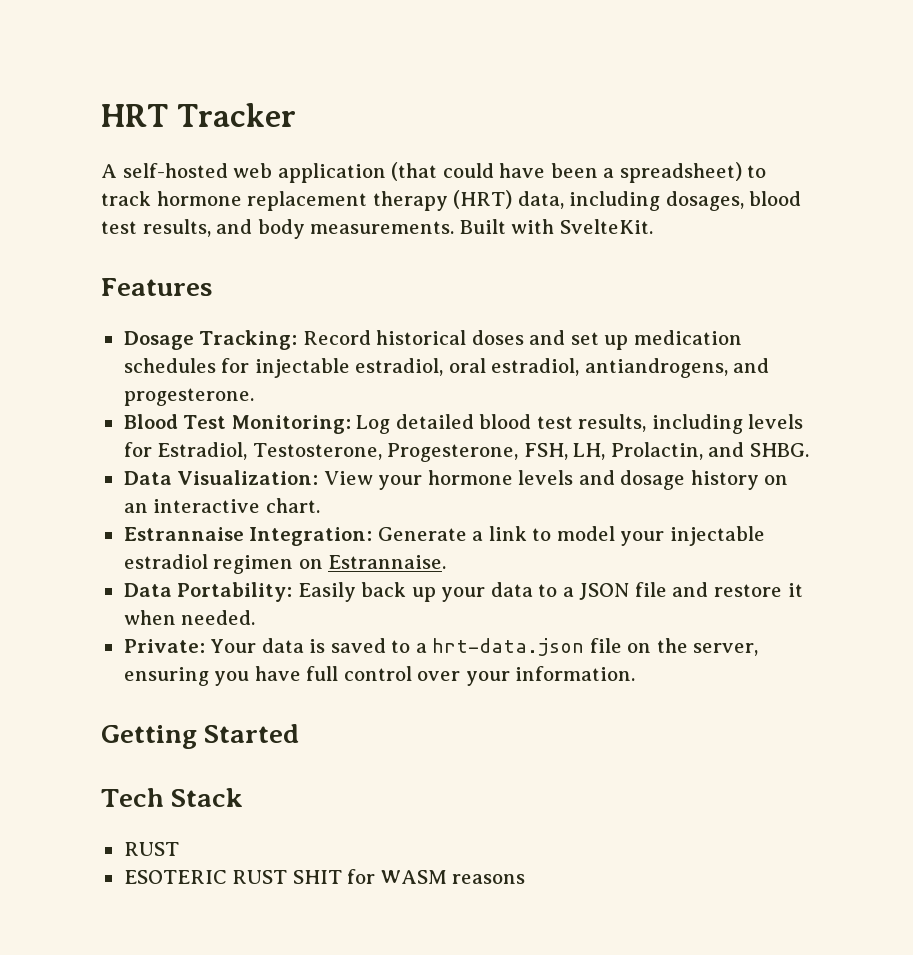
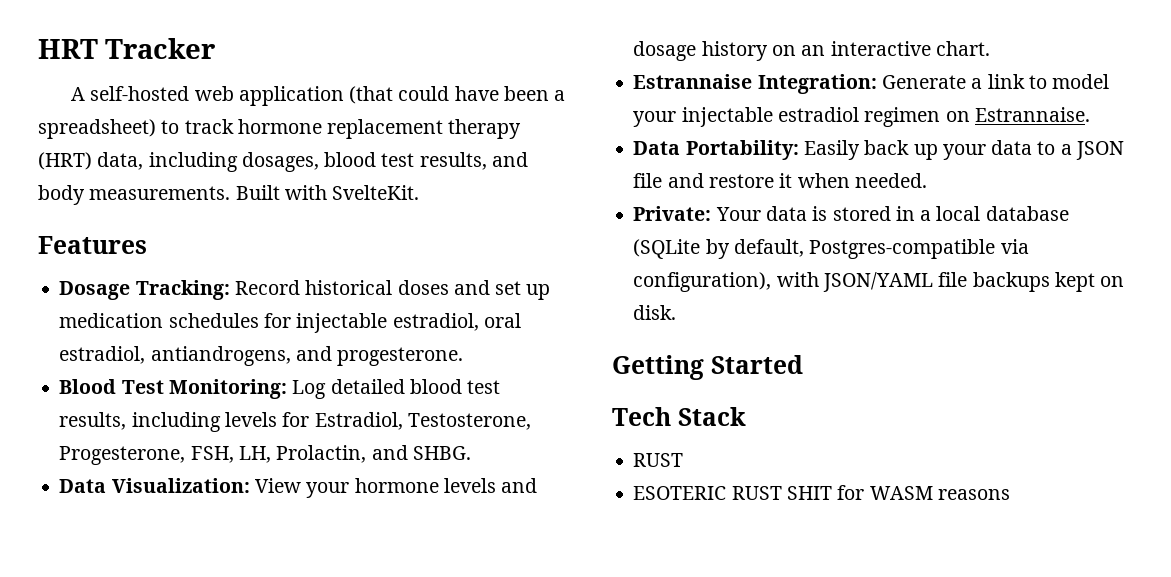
- Private: Your data is saved to a hrt-data.json file on the server, ensuring you have full control over your information.
+ Private: Your data is stored in a local database (SQLite by default, Postgres-compatible via configuration), with JSON/YAML file backups kept on disk.

